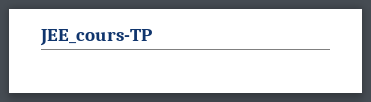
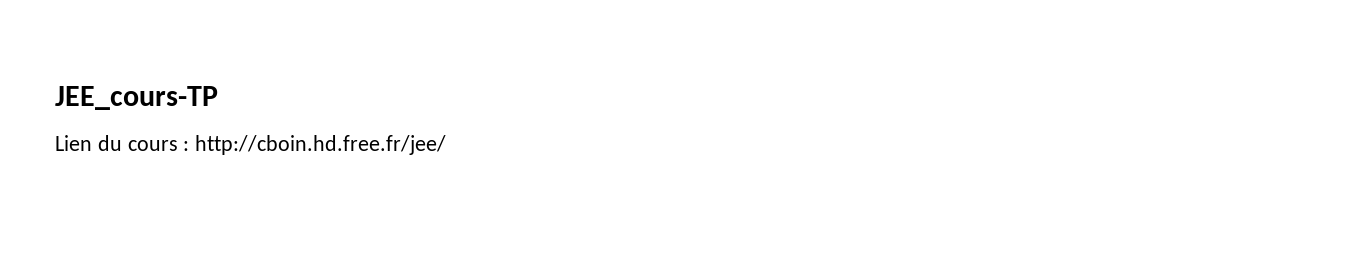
+ Lien du cours : http://cboin.hd.free.fr/jee/

